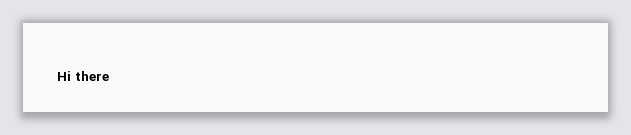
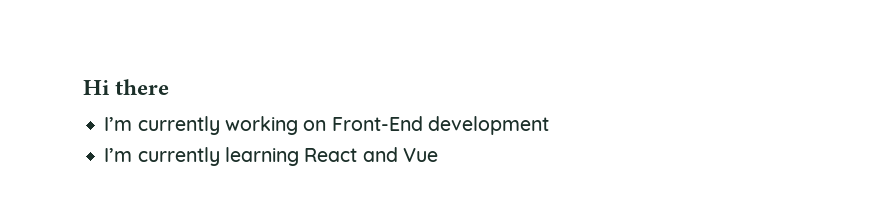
+ I’m currently working on Front-End development
+ I’m currently learning React and Vue

